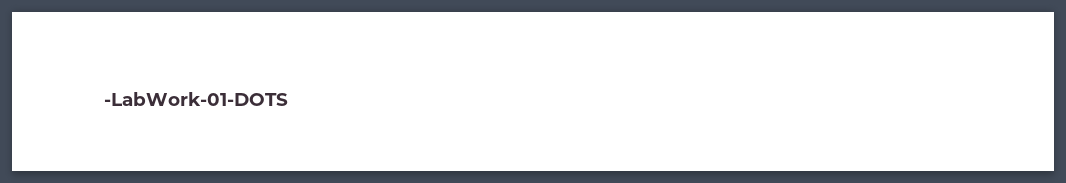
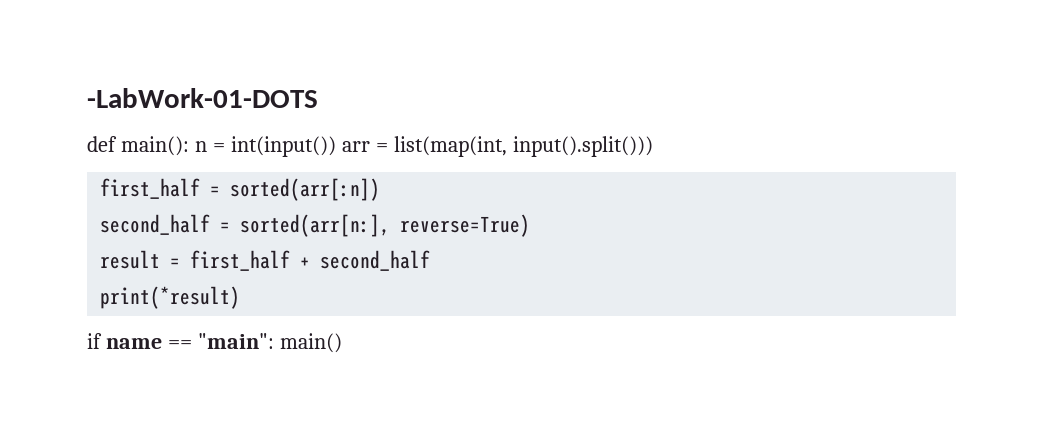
+ def main(): n = int(input()) arr = list(map(int, input().split()))
+ first_half = sorted(arr[:n])
+ second_half = sorted(arr[n:], reverse=True)
+ result = first_half + second_half
+ print(*result)
+ if name == "main": main()

